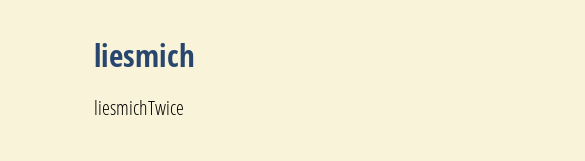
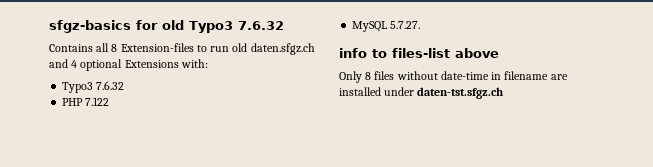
- liesmich
- liesmichTwice
+ sfgz-basics for old Typo3 7.6.32
+ Contains all 8 Extension-files to run old daten.sfgz.ch and 4 optional Extensions with:
+ Typo3 7.6.32
+ PHP 7.122
+ MySQL 5.7.27.
+ info to files-list above
+ Only 8 files without date-time in filename are installed under daten-tst.sfgz.ch

